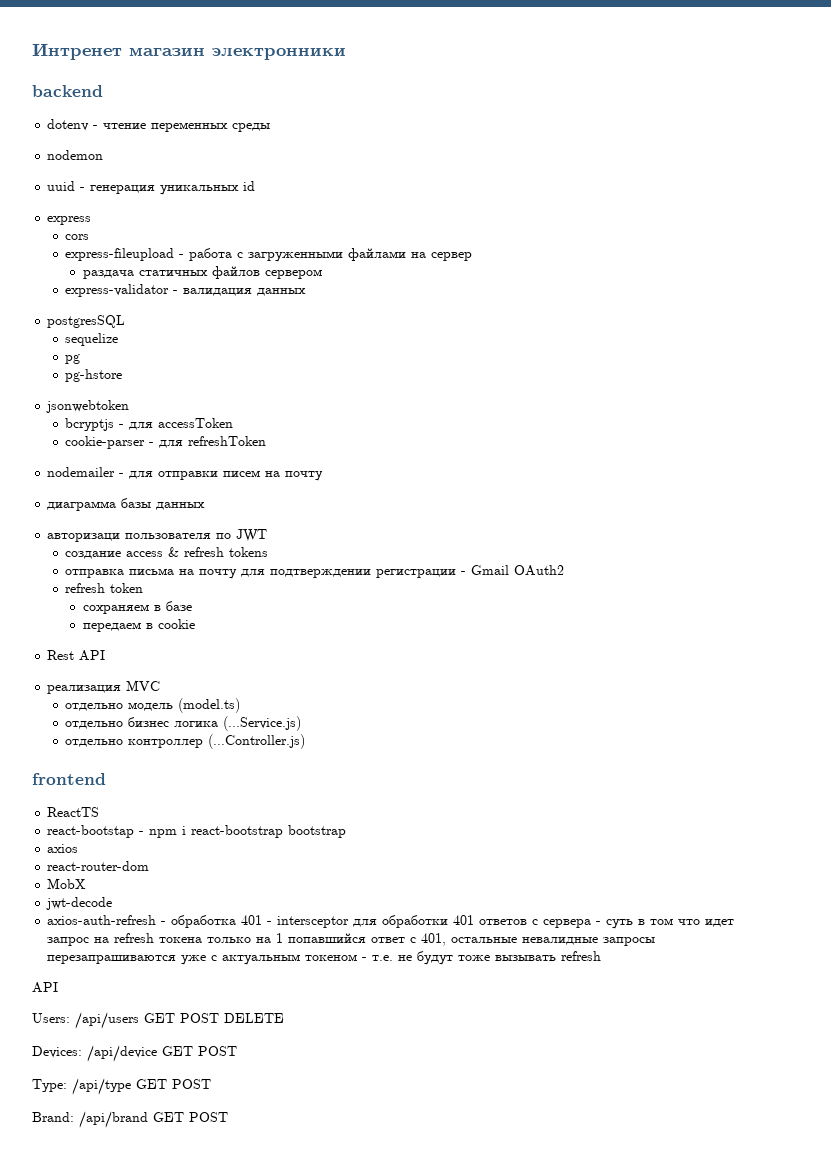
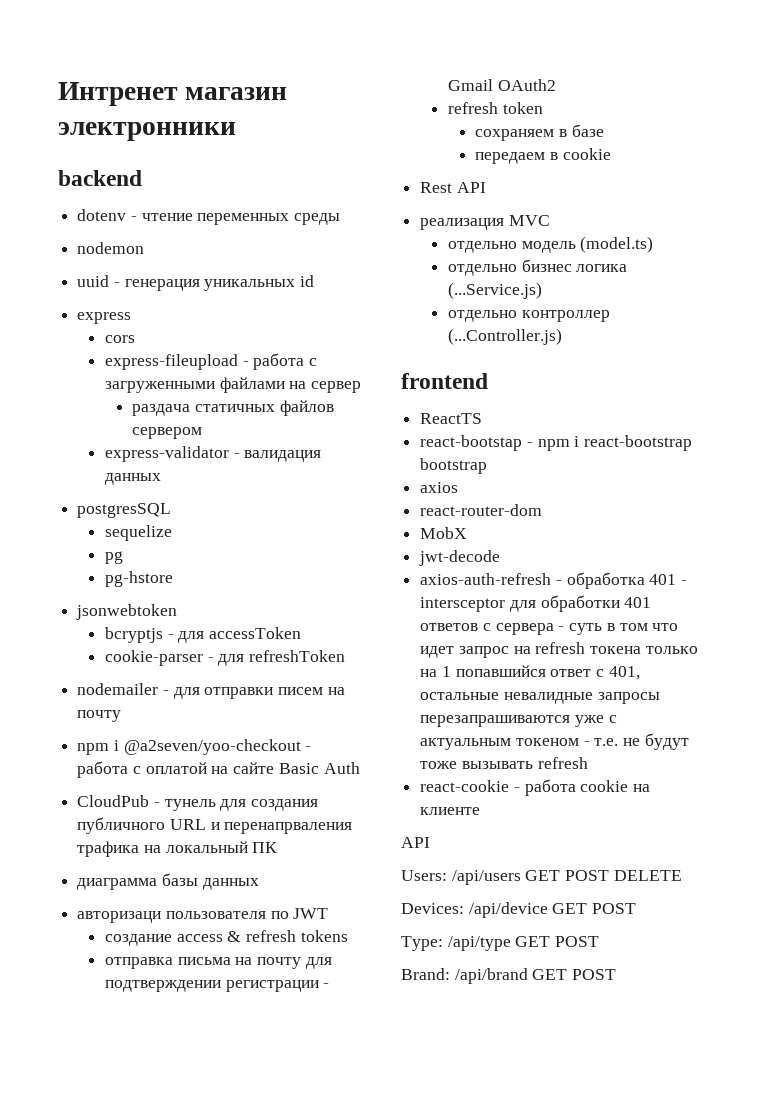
+ npm i @a2seven/yoo-checkout - работа с оплатой на сайте Basic Auth
+ CloudPub - тунель для создания публичного URL и перенапрваления трафика на локальный ПК
+ react-cookie - работа cookie на клиенте

